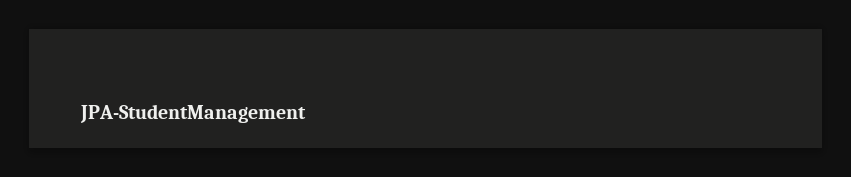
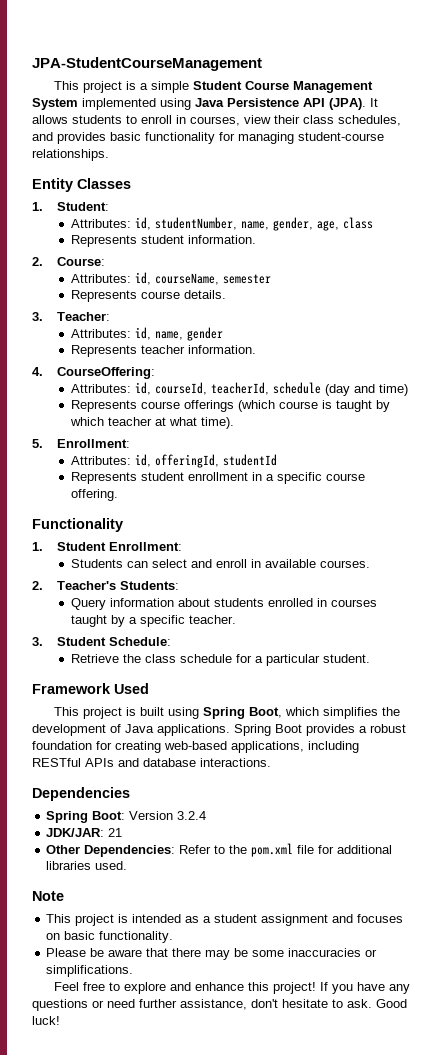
- JPA-StudentManagement
+ JPA-StudentCourseManagement
+ This project is a simple Student Course Management System implemented using Java Persistence API (JPA). It allows students to enroll in courses, view their class schedules, and provides basic functionality for managing student-course relationships.
+ Entity Classes
+ 1. Student:
+ Attributes: id, studentNumber, name, gender, age, class
+ Represents student information.
+ 2. Course:
+ Attributes: id, courseName, semester
+ Represents course details.
+ 3. Teacher:
+ Attributes: id, name, gender
+ Represents teacher information.
+ 4. CourseOffering:
+ Attributes: id, courseId, teacherId, schedule (day and time)
+ Represents course offerings (which course is taught by which teacher at what time).
+ 5. Enrollment:
+ Attributes: id, offeringId, studentId
+ Represents student enrollment in a specific course offering.
+ Functionality
+ 1. Student Enrollment:
+ Students can select and enroll in available courses.
+ 2. Teacher's Students:
+ Query information about students enrolled in courses taught by a specific teacher.
+ 3. Student Schedule:
+ Retrieve the class schedule for a particular student.
+ Framework Used
+ This project is built using Spring Boot, which simplifies the development of Java applications. Spring Boot provides a robust foundation for creating web-based applications, including RESTful APIs and database interactions.
+ Dependencies
+ Spring Boot: Version 3.2.4
+ JDK/JAR: 21
+ Other Dependencies: Refer to the pom.xml file for additional libraries used.
+ Note
+ This project is intended as a student assignment and focuses on basic functionality.
+ Please be aware that there may be some inaccuracies or simplifications.
+ Feel free to explore and enhance this project! If you have any questions or need further assistance, don't hesitate to ask. Good luck!

